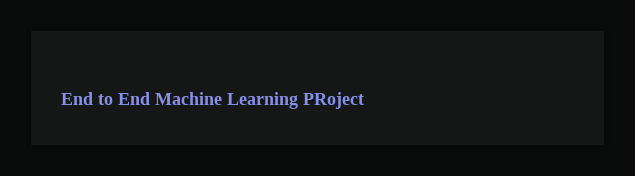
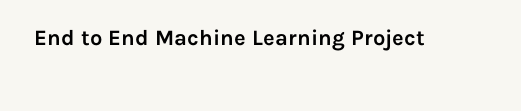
- End to End Machine Learning PRoject
+ End to End Machine Learning Project

